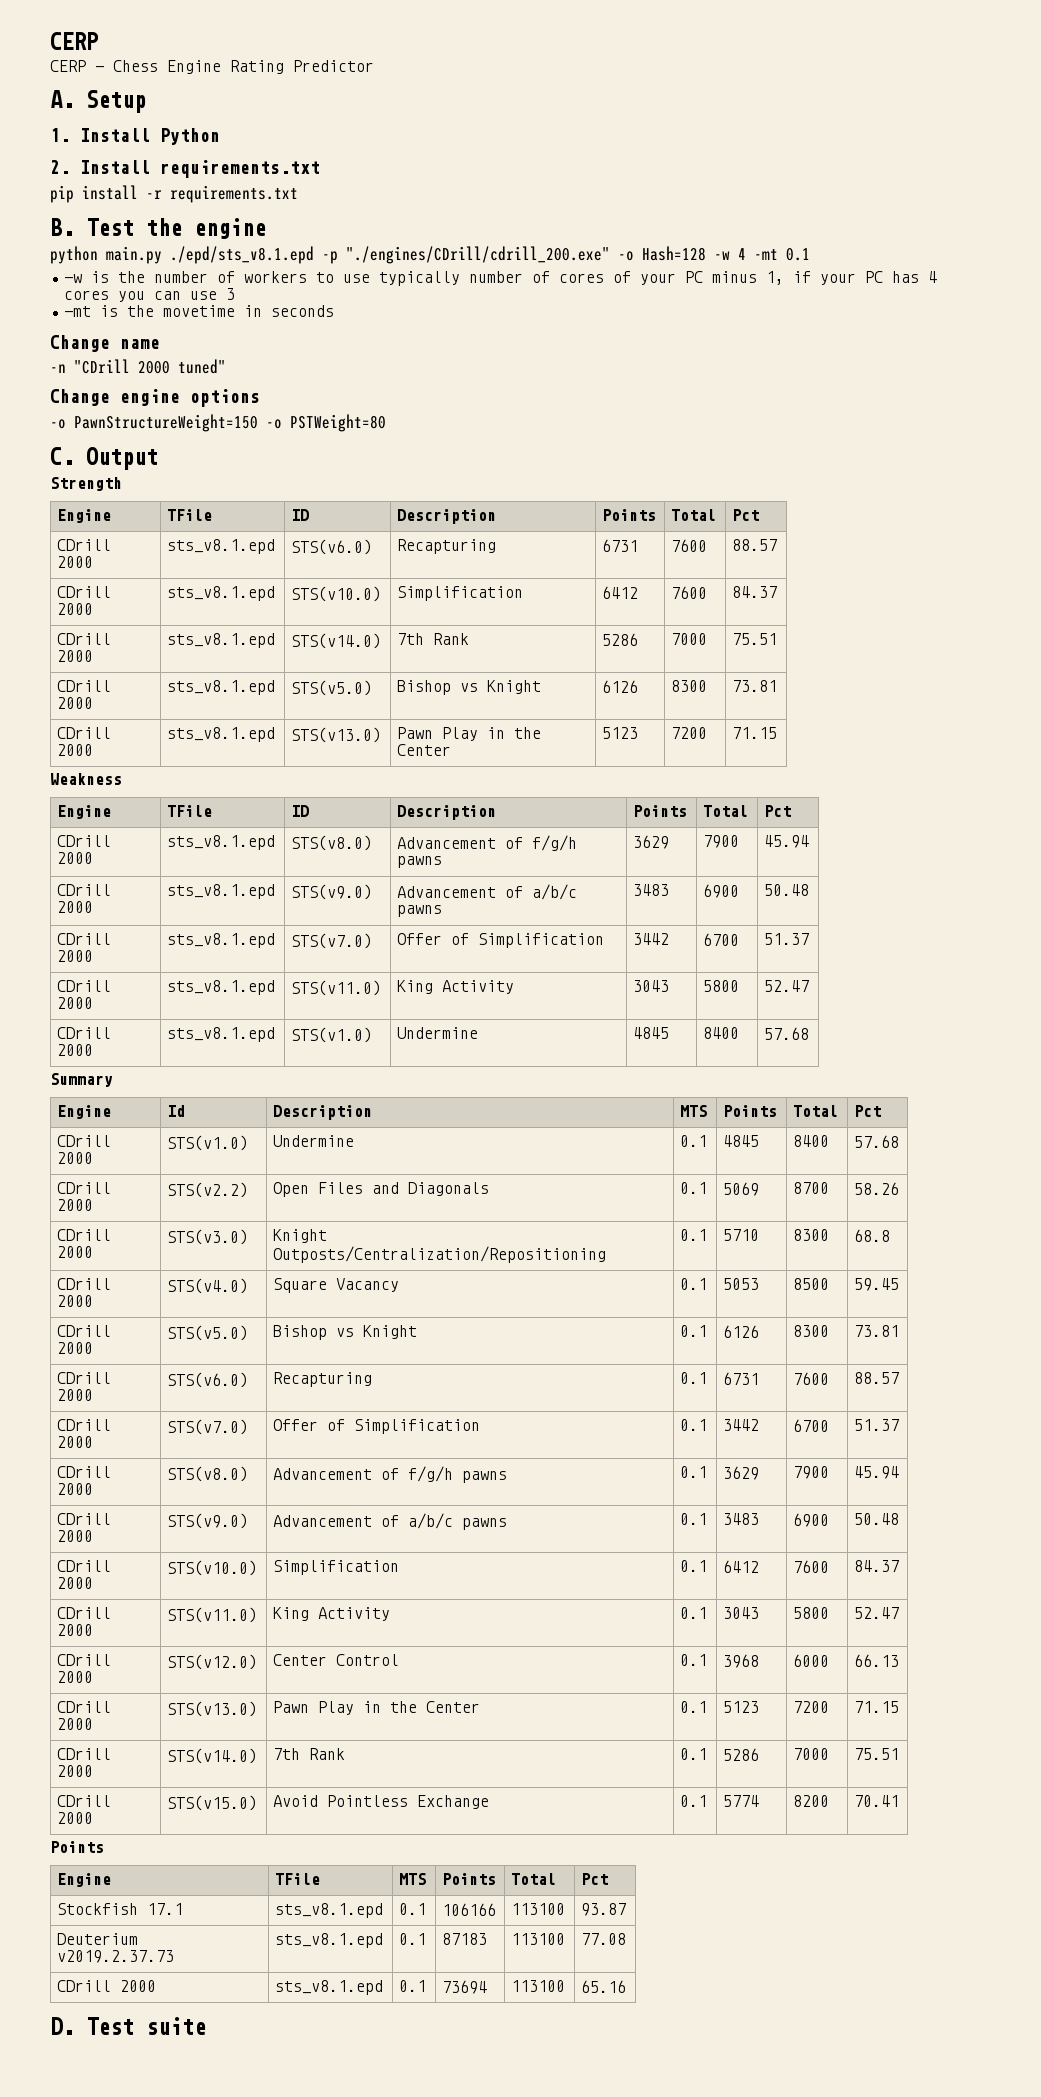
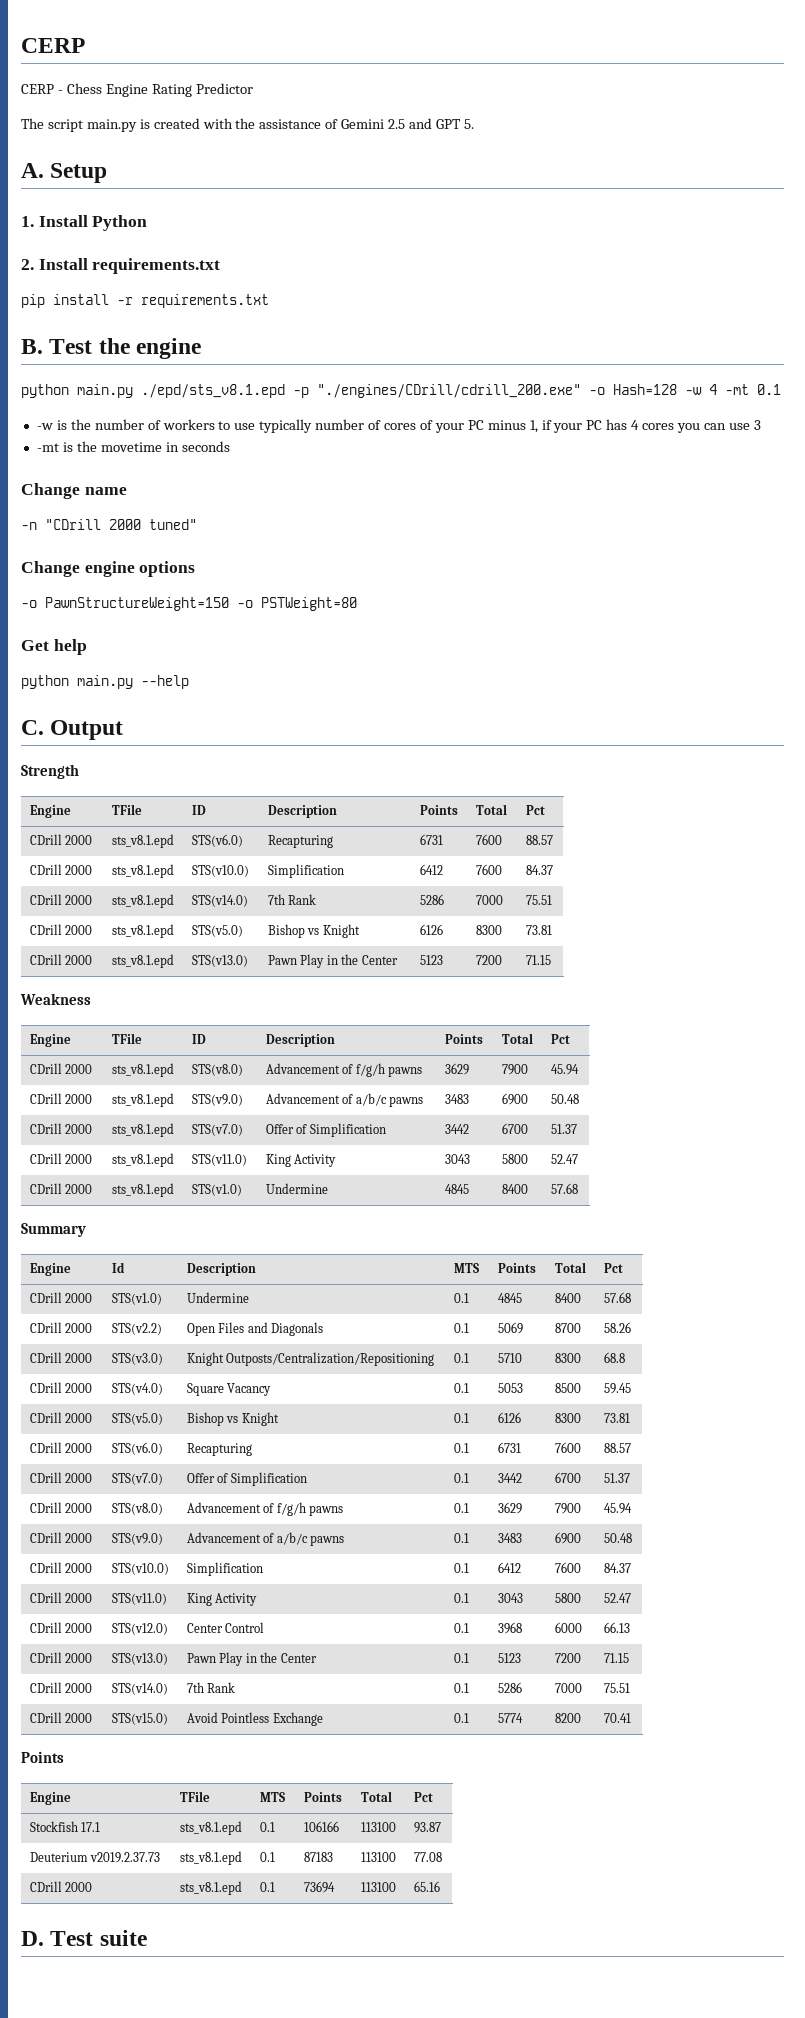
+ The script main.py is created with the assistance of Gemini 2.5 and GPT 5.
+ Get help
+ python main.py --help

